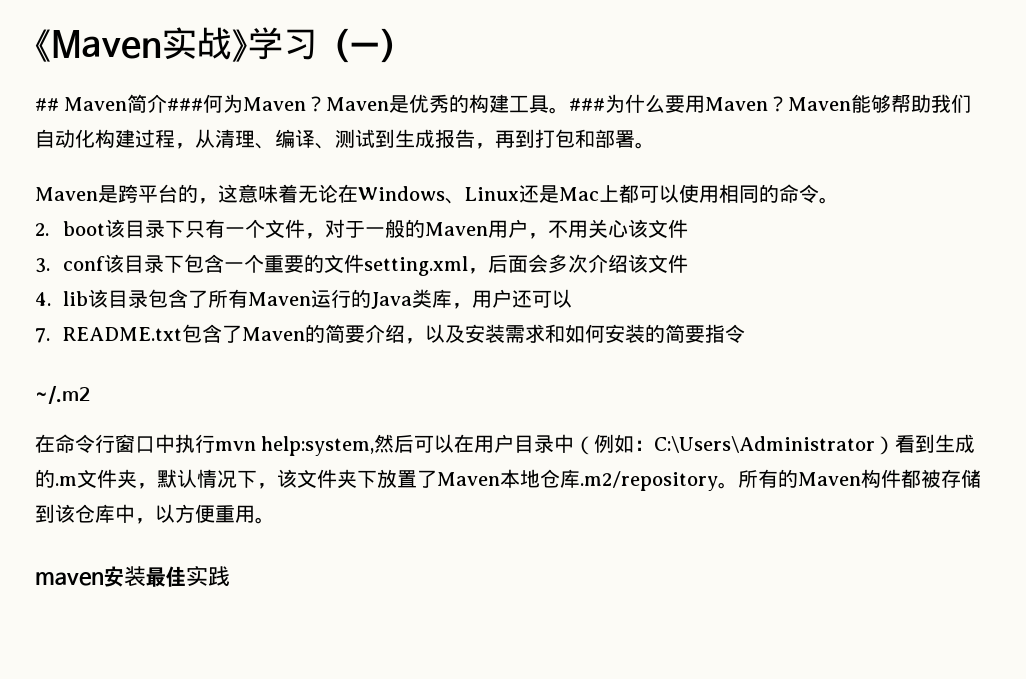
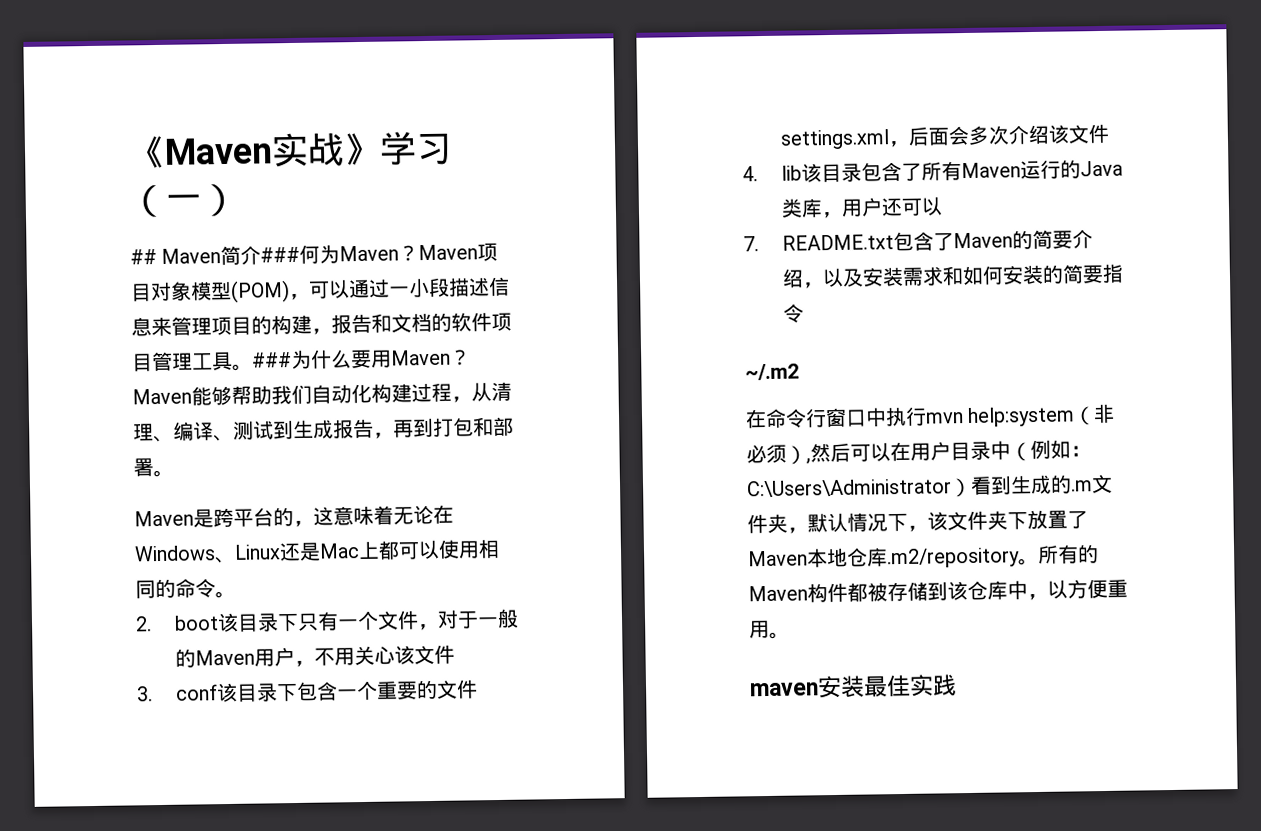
- Maven是优秀的构建工具。
+ Maven项目对象模型(POM)，可以通过一小段描述信息来管理项目的构建，报告和文档的软件项目管理工具。
- 3. conf该目录下包含一个重要的文件setting.xml，后面会多次介绍该文件
+ 3. conf该目录下包含一个重要的文件settings.xml，后面会多次介绍该文件
- 在命令行窗口中执行mvn help:system,然后可以在用户目录中（例如：C:\Users\Administrator）看到生成的.m文件夹，默认情况下，该文件夹下放置了Maven本地仓库.m2/repository。
+ 在命令行窗口中执行mvn help:system（非必须）,然后可以在用户目录中（例如：C:\Users\Administrator）看到生成的.m文件夹，默认情况下，该文件夹下放置了Maven本地仓库.m2/repository。

